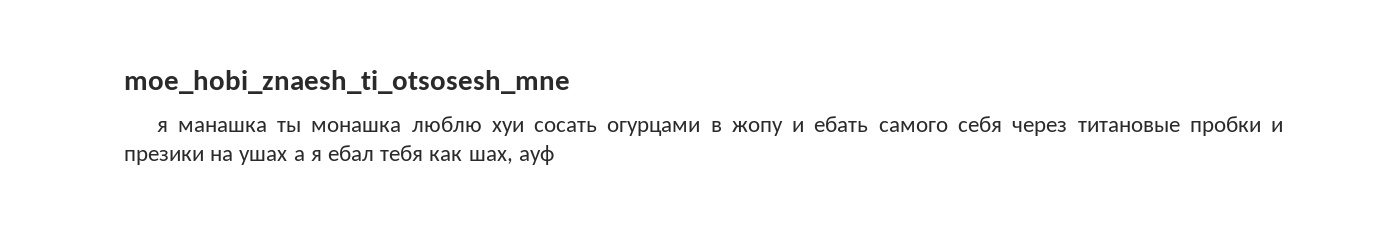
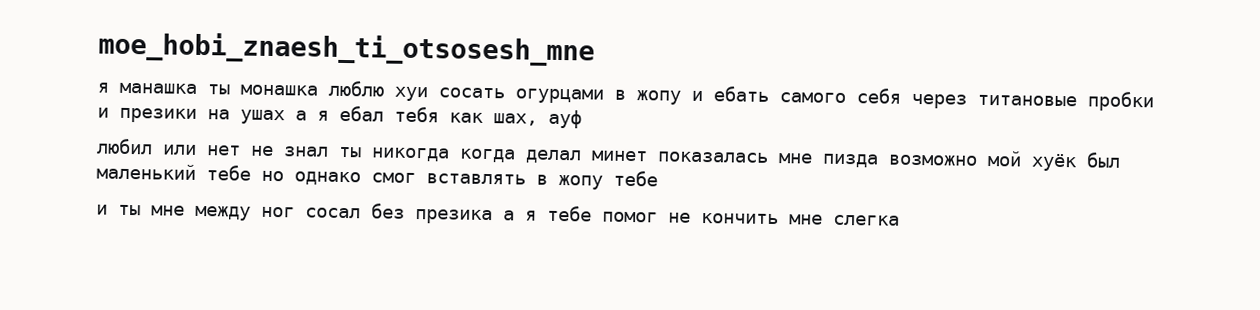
+ любил или нет не знал ты никогда когда делал минет показалась мне пизда возможно мой хуёк был маленький тебе но однако смог вставлять в жопу тебе
+ и ты мне между ног сосал без презика а я тебе помог не кончить мне слегка

